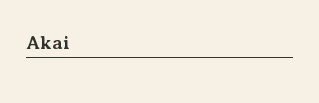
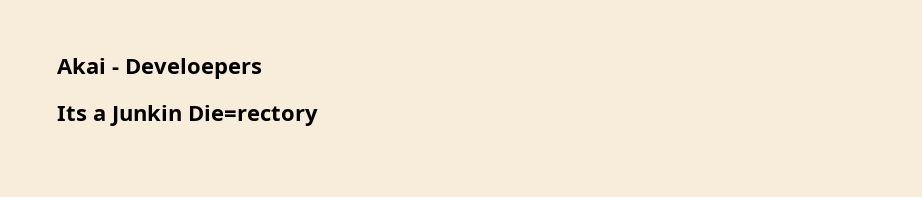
- Akai
+ Akai - Develoepers
+ Its a Junkin Die=rectory

